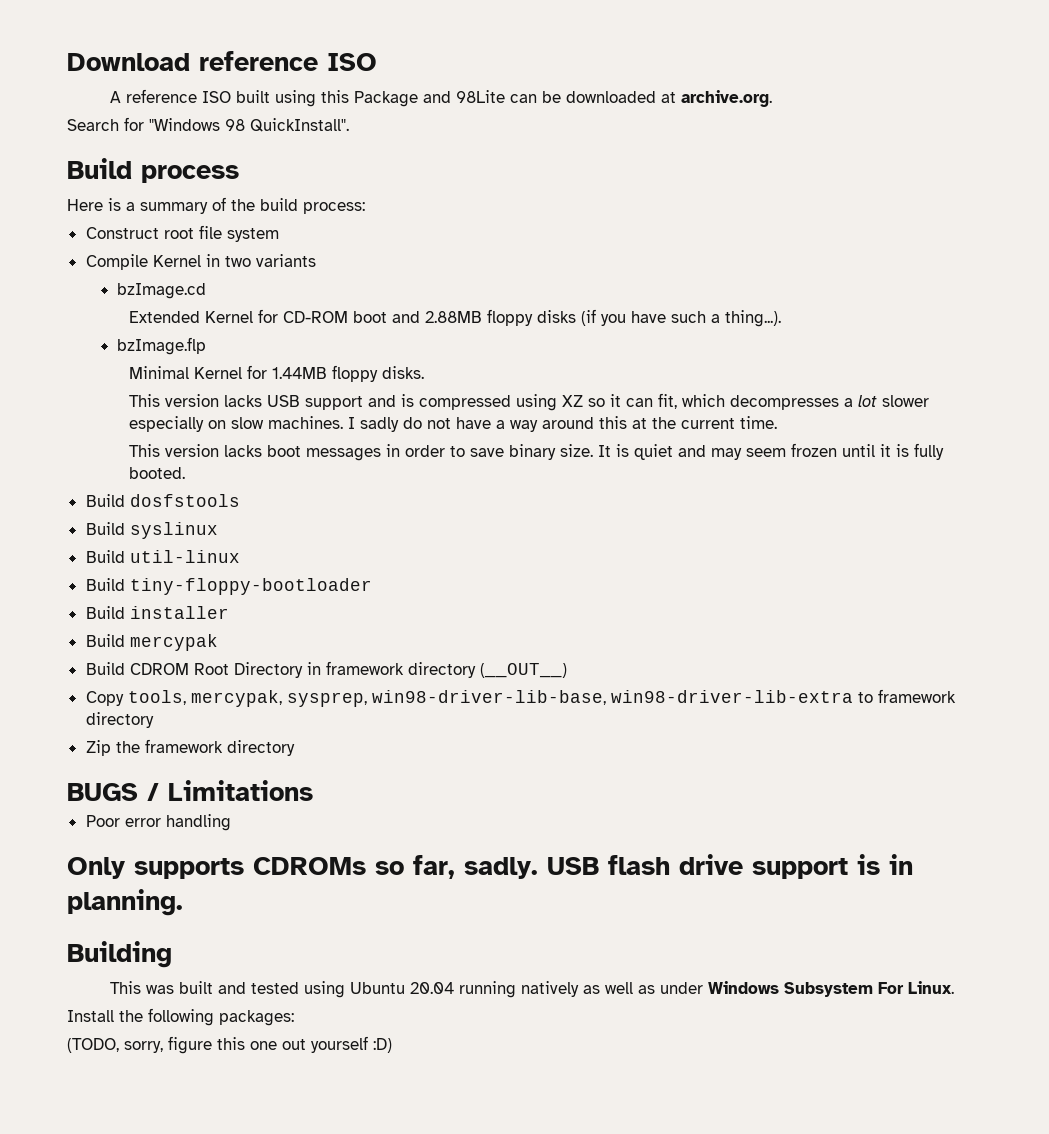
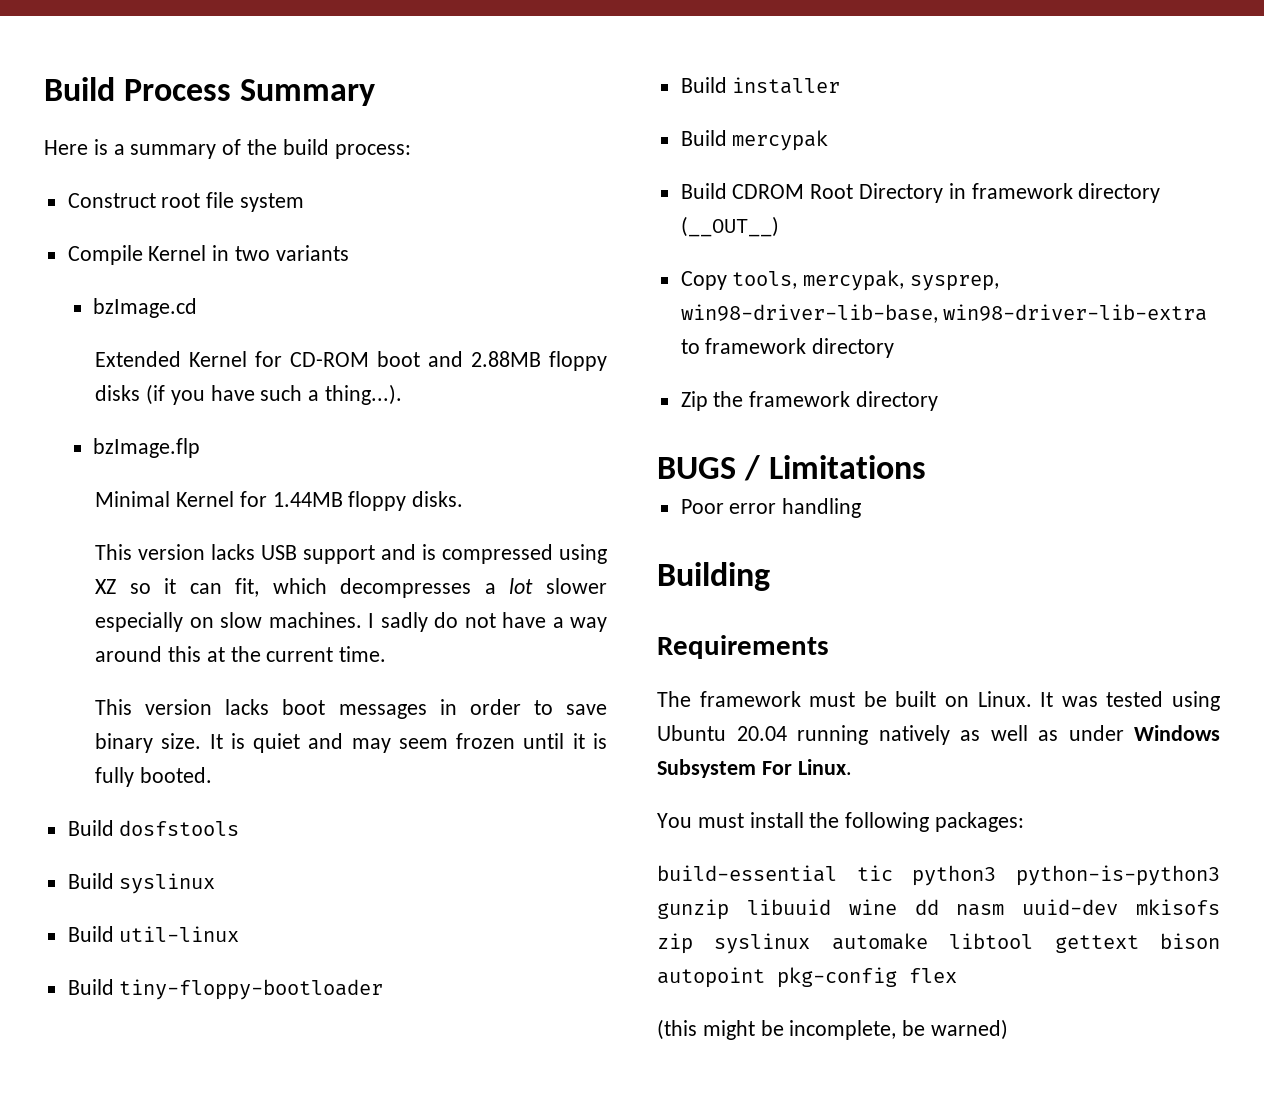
- Download reference ISO
- A reference ISO built using this Package and 98Lite can be downloaded at archive.org.
- Search for "Windows 98 QuickInstall".
- Build process
+ Build Process Summary
- Only supports CDROMs so far, sadly. USB flash drive support is in planning.
  Building
- This was built and tested using Ubuntu 20.04 running natively as well as under Windows Subsystem For Linux.
+ Requirements
+ The framework must be built on Linux. It was tested using Ubuntu 20.04 running natively as well as under Windows Subsystem For Linux.
- Install the following packages:
+ You must install the following packages:
- (TODO, sorry, figure this one out yourself :D)
+ build-essential tic python3 python-is-python3 gunzip libuuid wine dd nasm uuid-dev mkisofs zip syslinux automake libtool gettext bison autopoint pkg-config flex
+ (this might be incomplete, be warned)

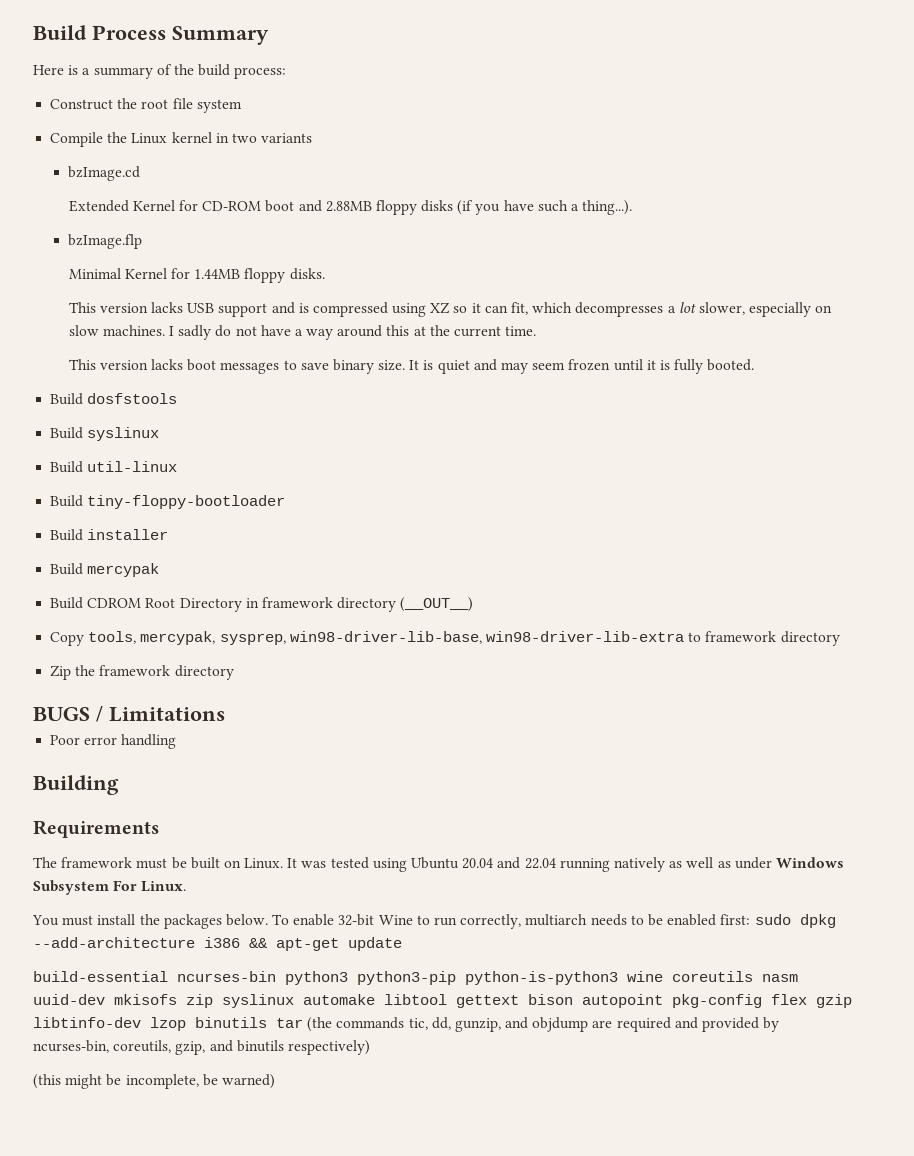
- Construct root file system
+ Construct the root file system
- Compile Kernel in two variants
+ Compile the Linux kernel in two variants
- This version lacks USB support and is compressed using XZ so it can fit, which decompresses a lot slower especially on slow machines.
+ This version lacks USB support and is compressed using XZ so it can fit, which decompresses a lot slower, especially on slow machines.
- This version lacks boot messages in order to save binary size.
+ This version lacks boot messages to save binary size.
- It was tested using Ubuntu 20.04 running natively as well as under Windows Subsystem For Linux.
+ It was tested using Ubuntu 20.04 and 22.04 running natively as well as under Windows Subsystem For Linux.
- You must install the following packages:
- build-essential tic python3 python-is-python3 gunzip libuuid wine dd nasm uuid-dev mkisofs zip syslinux automake libtool gettext bison autopoint pkg-config flex
+ You must install the packages below. To enable 32-bit Wine to run correctly, multiarch needs to be enabled first: sudo dpkg --add-architecture i386 && apt-get update
+ build-essential ncurses-bin python3 python3-pip python-is-python3 wine coreutils nasm uuid-dev mkisofs zip syslinux automake libtool gettext bison autopoint pkg-config flex gzip libtinfo-dev lzop binutils tar (the commands tic, dd, gunzip, and objdump are required and provided by ncurses-bin, coreutils, gzip, and binutils respectively)

